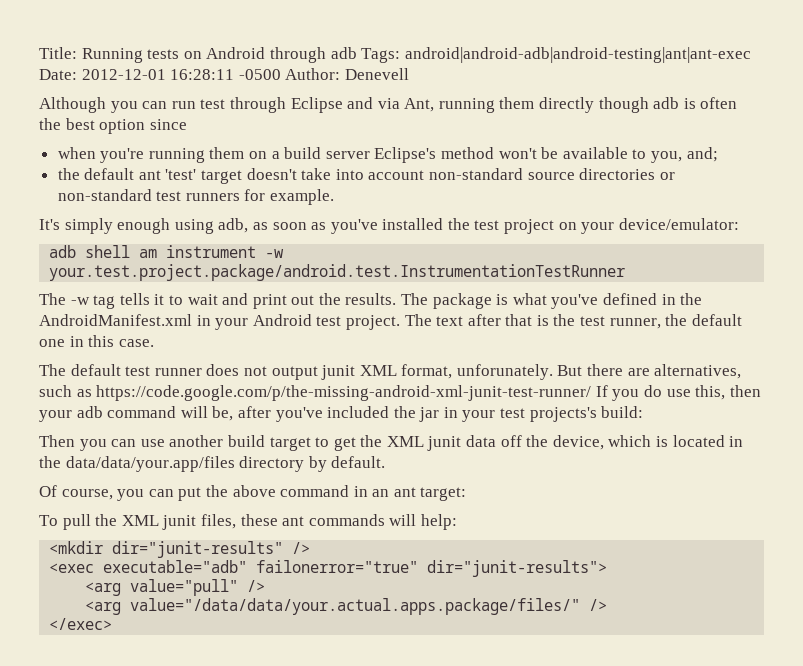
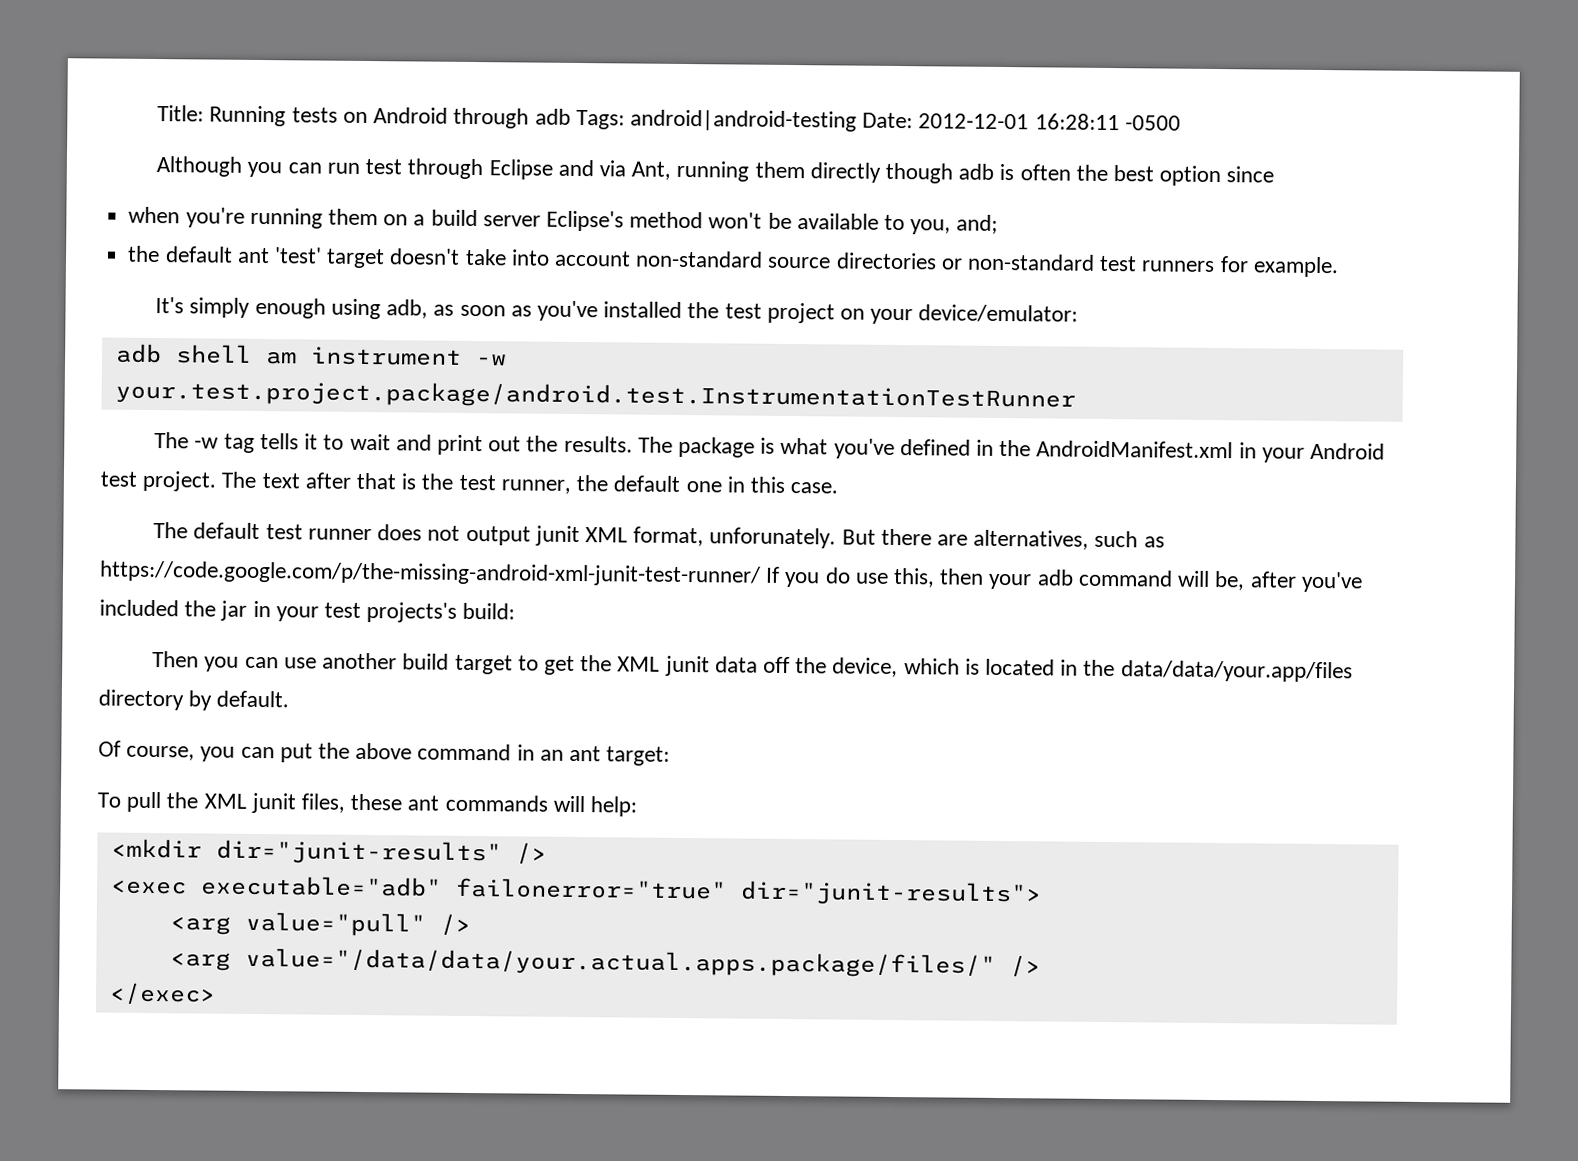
- Title: Running tests on Android through adb Tags: android|android-adb|android-testing|ant|ant-exec Date: 2012-12-01 16:28:11 -0500 Author: Denevell
+ Title: Running tests on Android through adb Tags: android|android-testing Date: 2012-12-01 16:28:11 -0500

